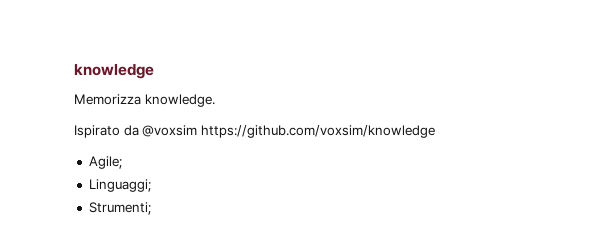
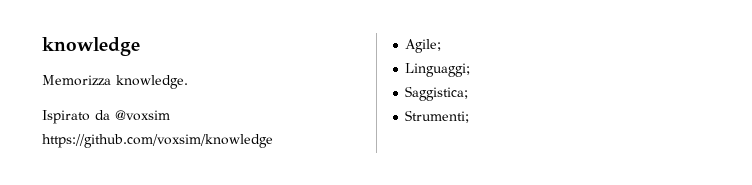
+ Saggistica;

